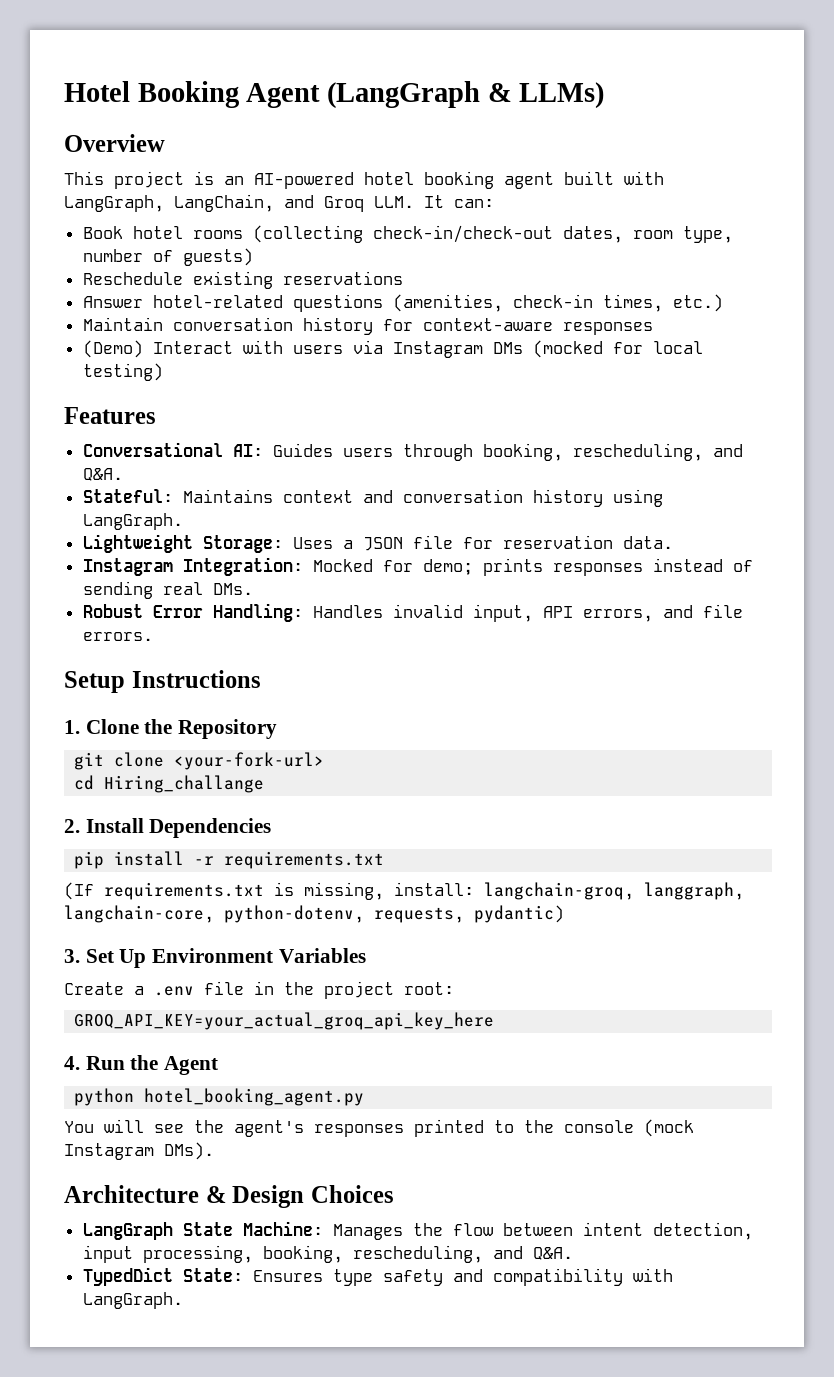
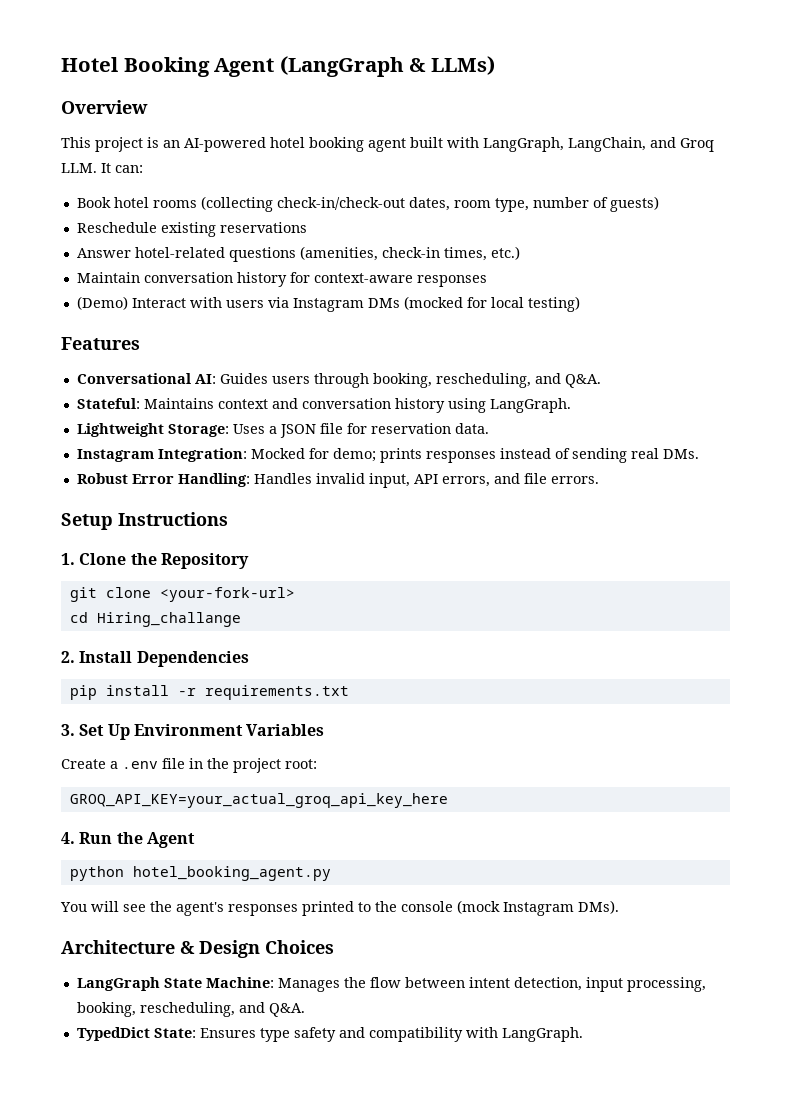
- (If requirements.txt is missing, install: langchain-groq, langgraph, langchain-core, python-dotenv, requests, pydantic)

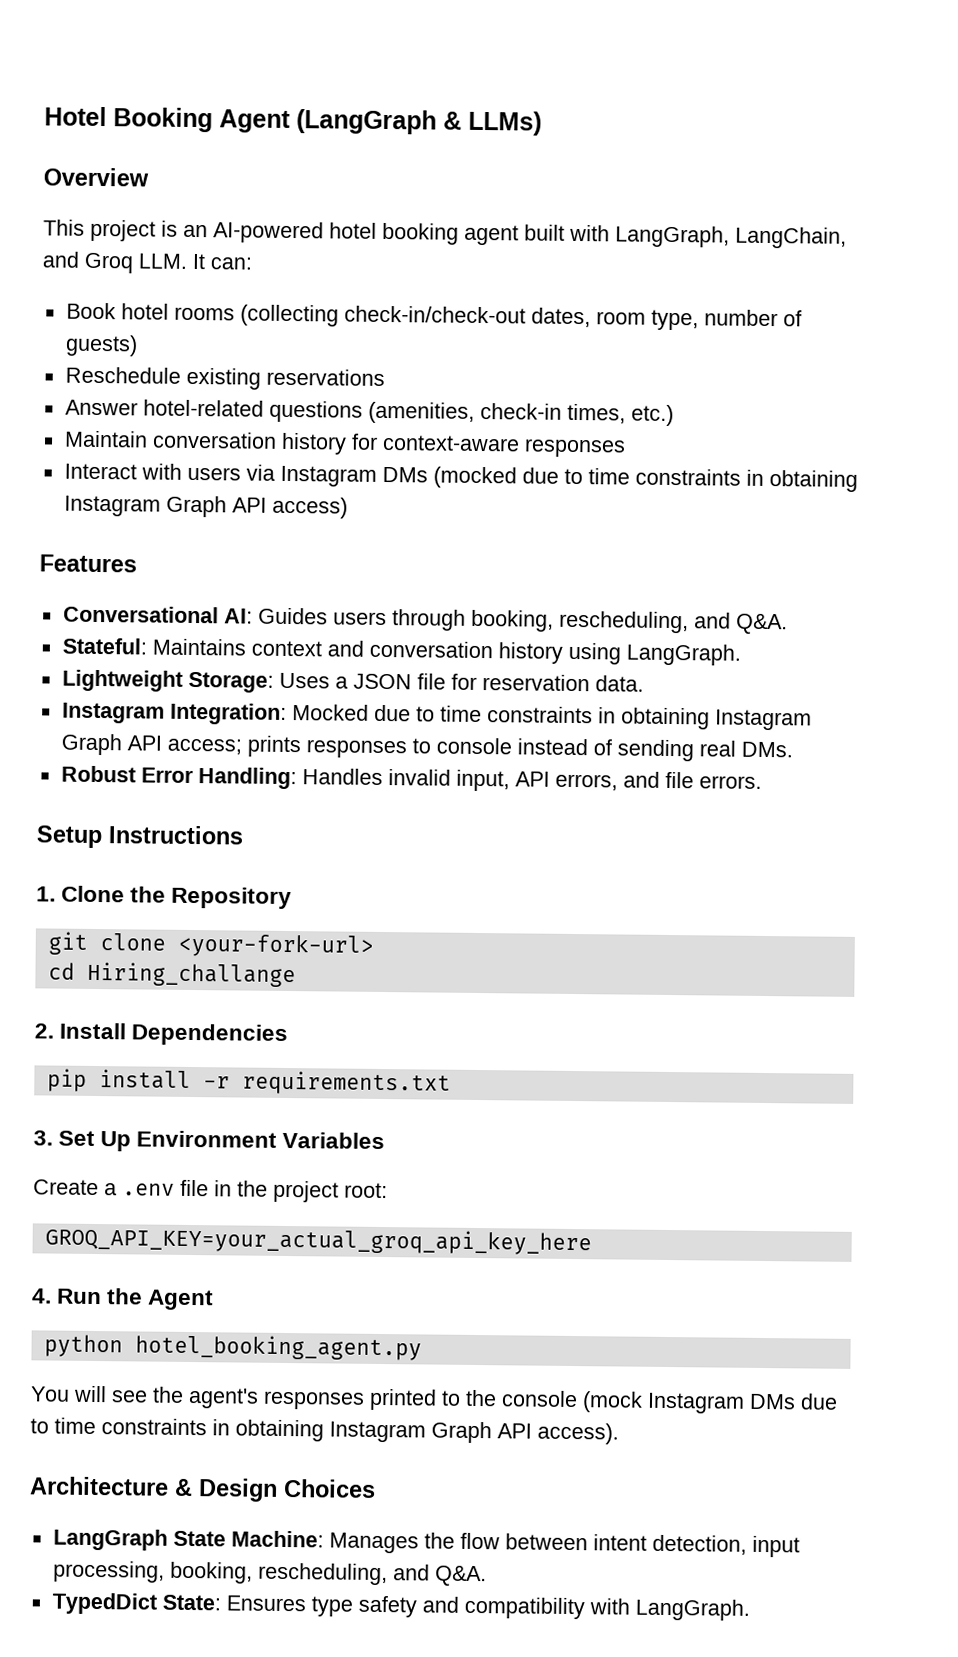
- (Demo) Interact with users via Instagram DMs (mocked for local testing)
+ Interact with users via Instagram DMs (mocked due to time constraints in obtaining Instagram Graph API access)
- Instagram Integration: Mocked for demo; prints responses instead of sending real DMs.
+ Instagram Integration: Mocked due to time constraints in obtaining Instagram Graph API access; prints responses to console instead of sending real DMs.
- You will see the agent's responses printed to the console (mock Instagram DMs).
+ You will see the agent's responses printed to the console (mock Instagram DMs due to time constraints in obtaining Instagram Graph API access).

